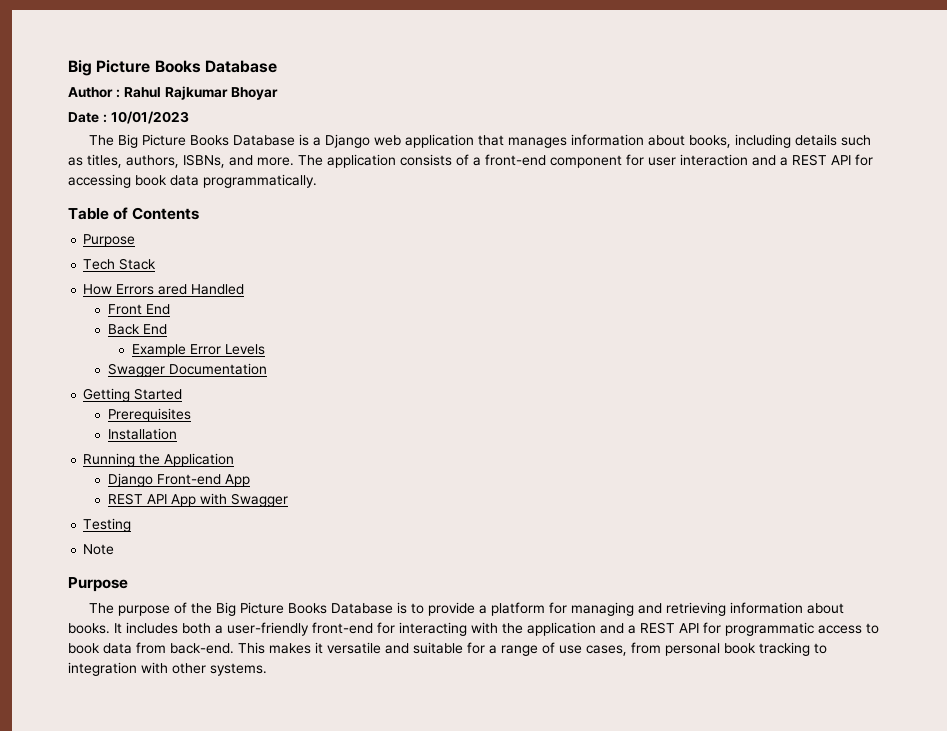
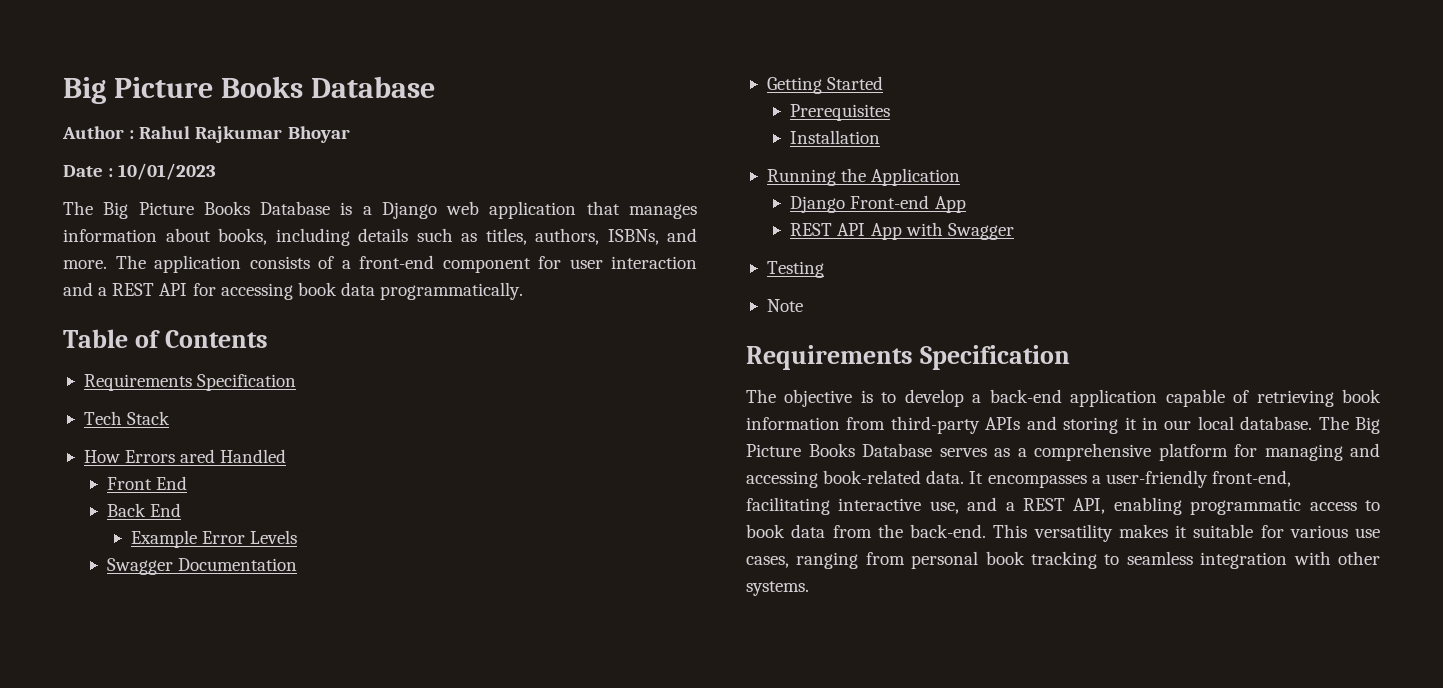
  Table of Contents
- Purpose
+ Requirements Specification
  Note
- Purpose
- The purpose of the Big Picture Books Database is to provide a platform for managing and retrieving information about books. It includes both a user-friendly front-end for interacting with the application and a REST API for programmatic access to book data from back-end.
+ Requirements Specification
+ The objective is to develop a back-end application capable of retrieving book information from third-party APIs and storing it in our local database. The Big Picture Books Database serves as a comprehensive platform for managing and accessing book-related data. It encompasses a user-friendly front-end, facilitating interactive use, and a REST API, enabling programmatic access to book data from the back-end.
- This makes it versatile and suitable for a range of use cases, from personal book tracking to integration with other systems.
+ This versatility makes it suitable for various use cases, ranging from personal book tracking to seamless integration with other systems.

